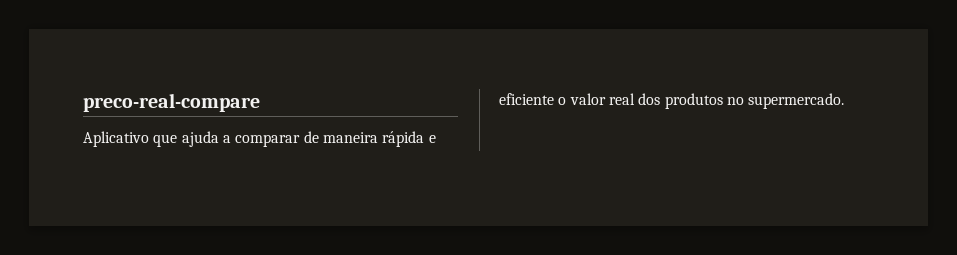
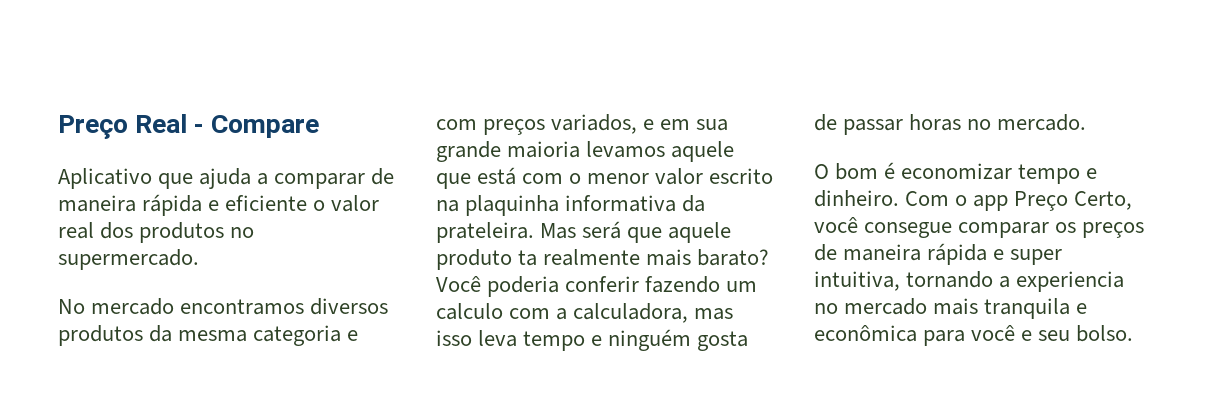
- preco-real-compare
+ Preço Real - Compare
+ No mercado encontramos diversos produtos da mesma categoria e com preços variados, e em sua grande maioria levamos aquele que está com o menor valor escrito na plaquinha informativa da prateleira. Mas será que aquele produto ta realmente mais barato? Você poderia conferir fazendo um calculo com a calculadora, mas isso leva tempo e ninguém gosta de passar horas no mercado.
+ O bom é economizar tempo e dinheiro. Com o app Preço Certo, você consegue comparar os preços de maneira rápida e super intuitiva, tornando a experiencia no mercado mais tranquila e econômica para você e seu bolso.

